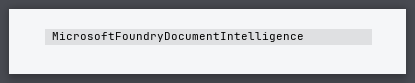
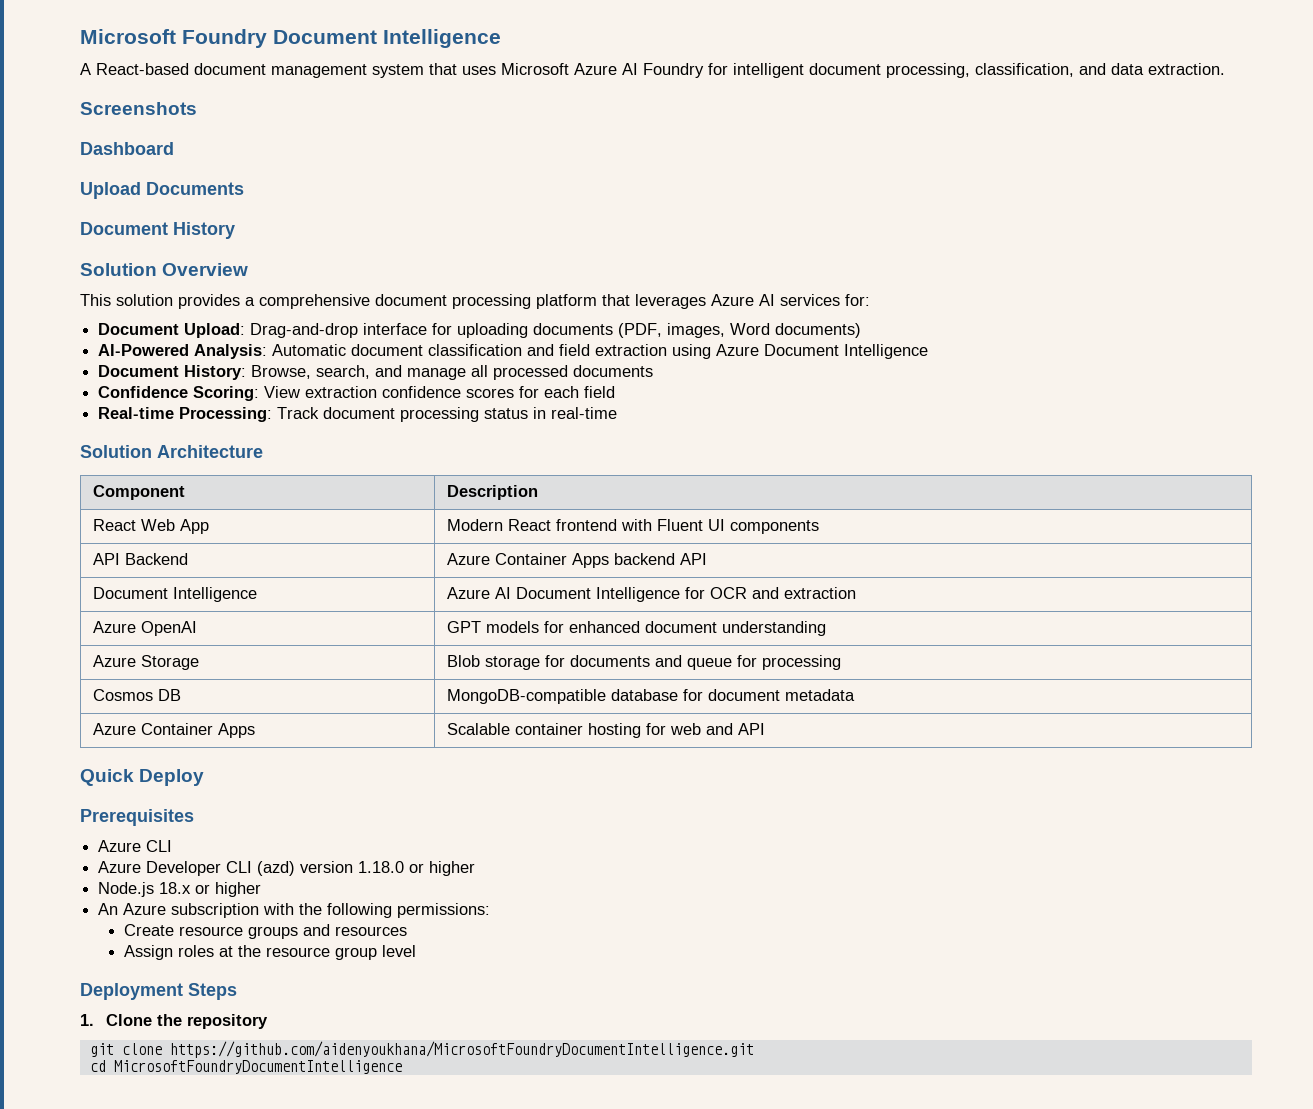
- MicrosoftFoundryDocumentIntelligence
+ Microsoft Foundry Document Intelligence
+ A React-based document management system that uses Microsoft Azure AI Foundry for intelligent document processing, classification, and data extraction.
+ Screenshots
+ Dashboard
+ Upload Documents
+ Document History
+ Solution Overview
+ This solution provides a comprehensive document processing platform that leverages Azure AI services for:
+ Document Upload: Drag-and-drop interface for uploading documents (PDF, images, Word documents)
+ AI-Powered Analysis: Automatic document classification and field extraction using Azure Document Intelligence
+ Document History: Browse, search, and manage all processed documents
+ Confidence Scoring: View extraction confidence scores for each field
+ Real-time Processing: Track document processing status in real-time
+ Solution Architecture
+ Component | Description
+ React Web App | Modern React frontend with Fluent UI components
+ API Backend | Azure Container Apps backend API
+ Document Intelligence | Azure AI Document Intelligence for OCR and extraction
+ Azure OpenAI | GPT models for enhanced document understanding
+ Azure Storage | Blob storage for documents and queue for processing
+ Cosmos DB | MongoDB-compatible database for document metadata
+ Azure Container Apps | Scalable container hosting for web and API
+ Quick Deploy
+ Prerequisites
+ Azure CLI
+ Azure Developer CLI (azd) version 1.18.0 or higher
+ Node.js 18.x or higher
+ An Azure subscription with the following permissions:
+ Create resource groups and resources
+ Assign roles at the resource group level
+ Deployment Steps
+ 1. Clone the repository
+ git clone https://github.com/aidenyoukhana/MicrosoftFoundryDocumentIntelligence.git
+ cd MicrosoftFoundryDocumentIntelligence

